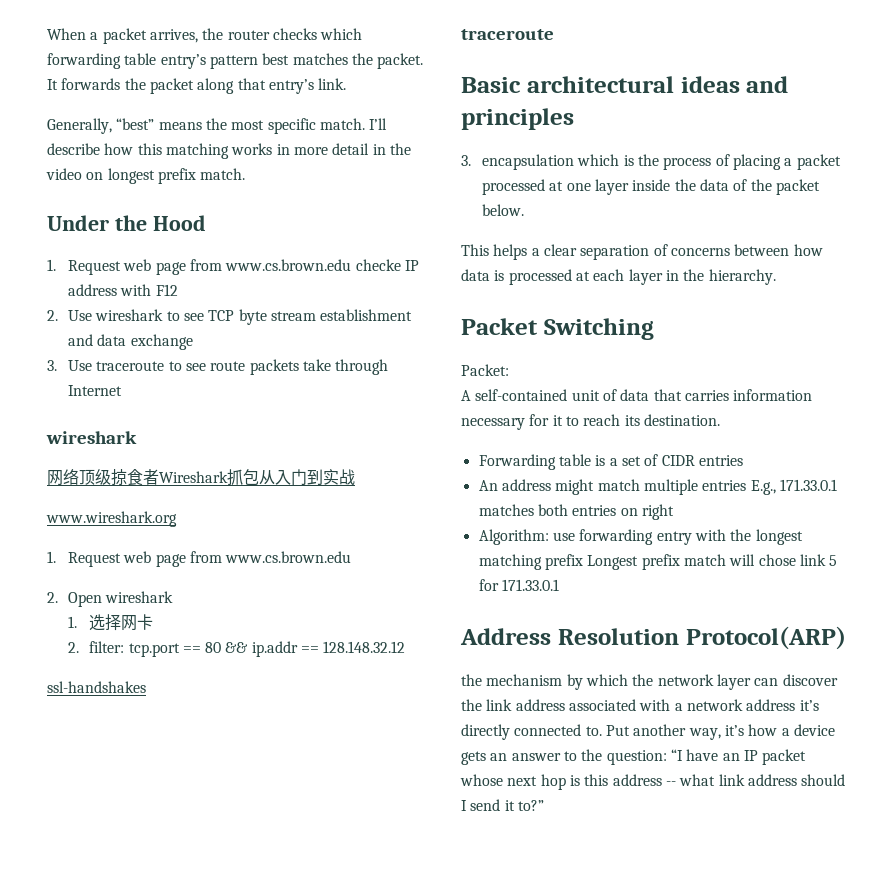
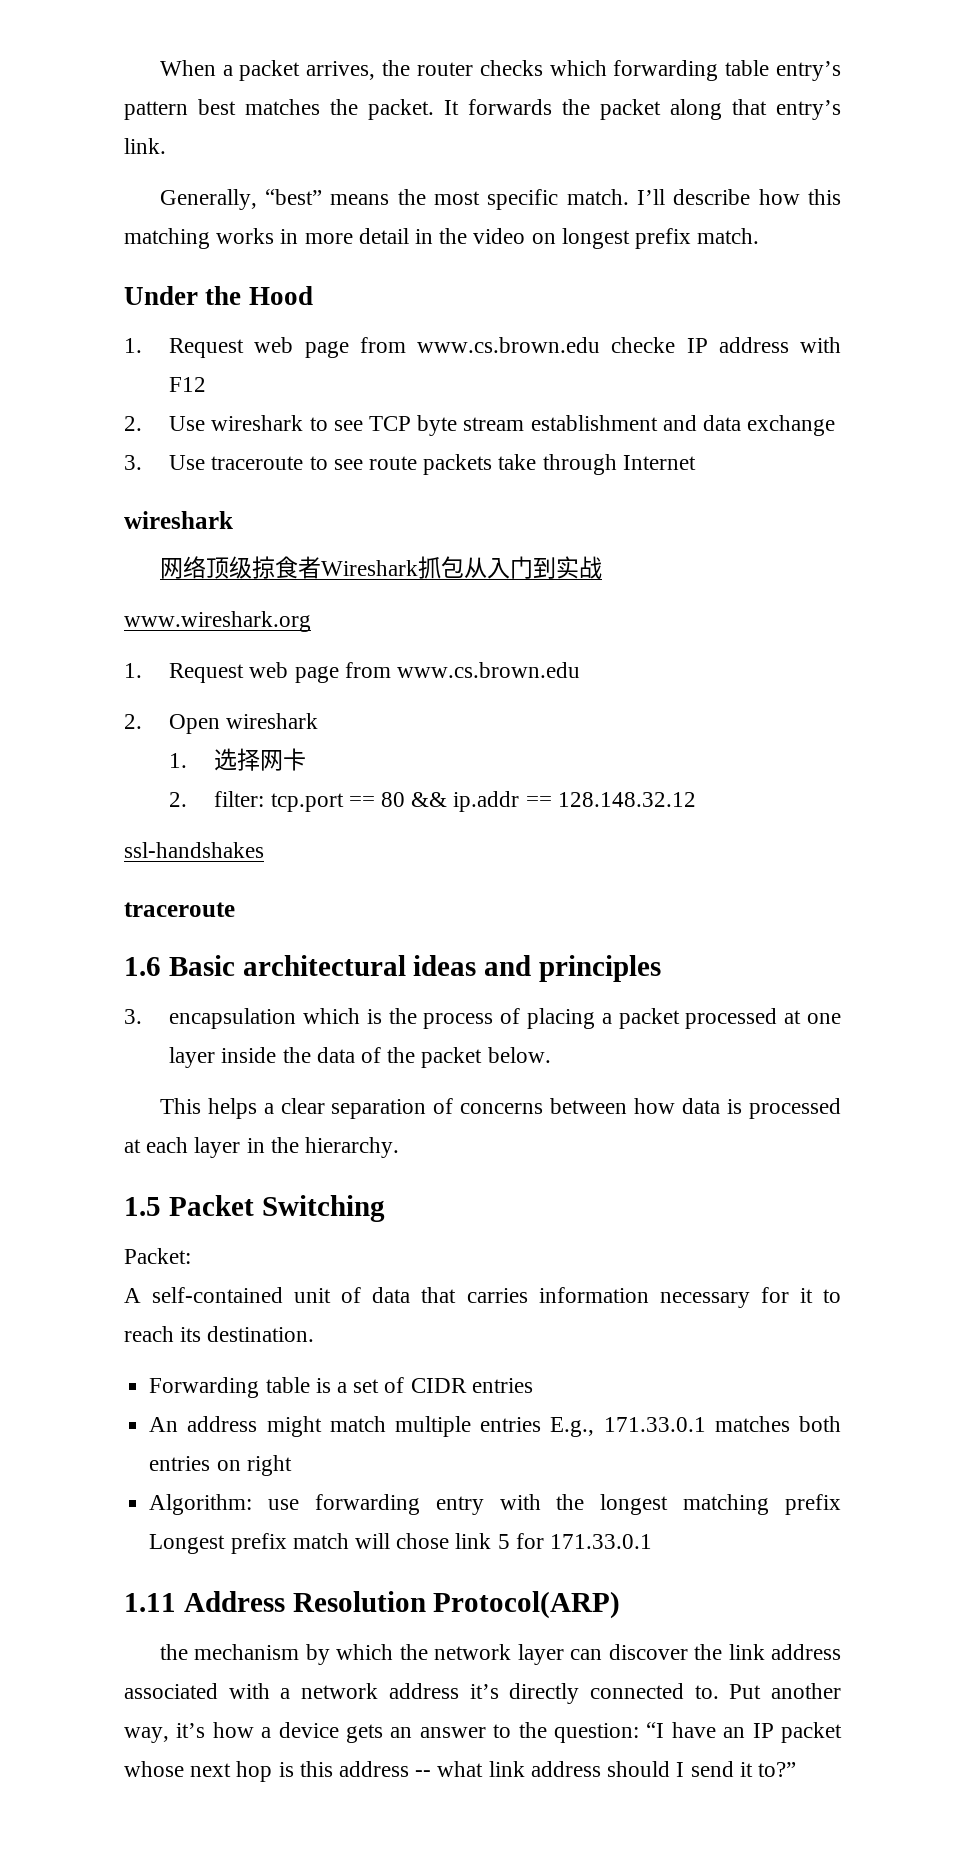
- Basic architectural ideas and principles
+ 1.6 Basic architectural ideas and principles
- Packet Switching
+ 1.5 Packet Switching
- Address Resolution Protocol(ARP)
+ 1.11 Address Resolution Protocol(ARP)

